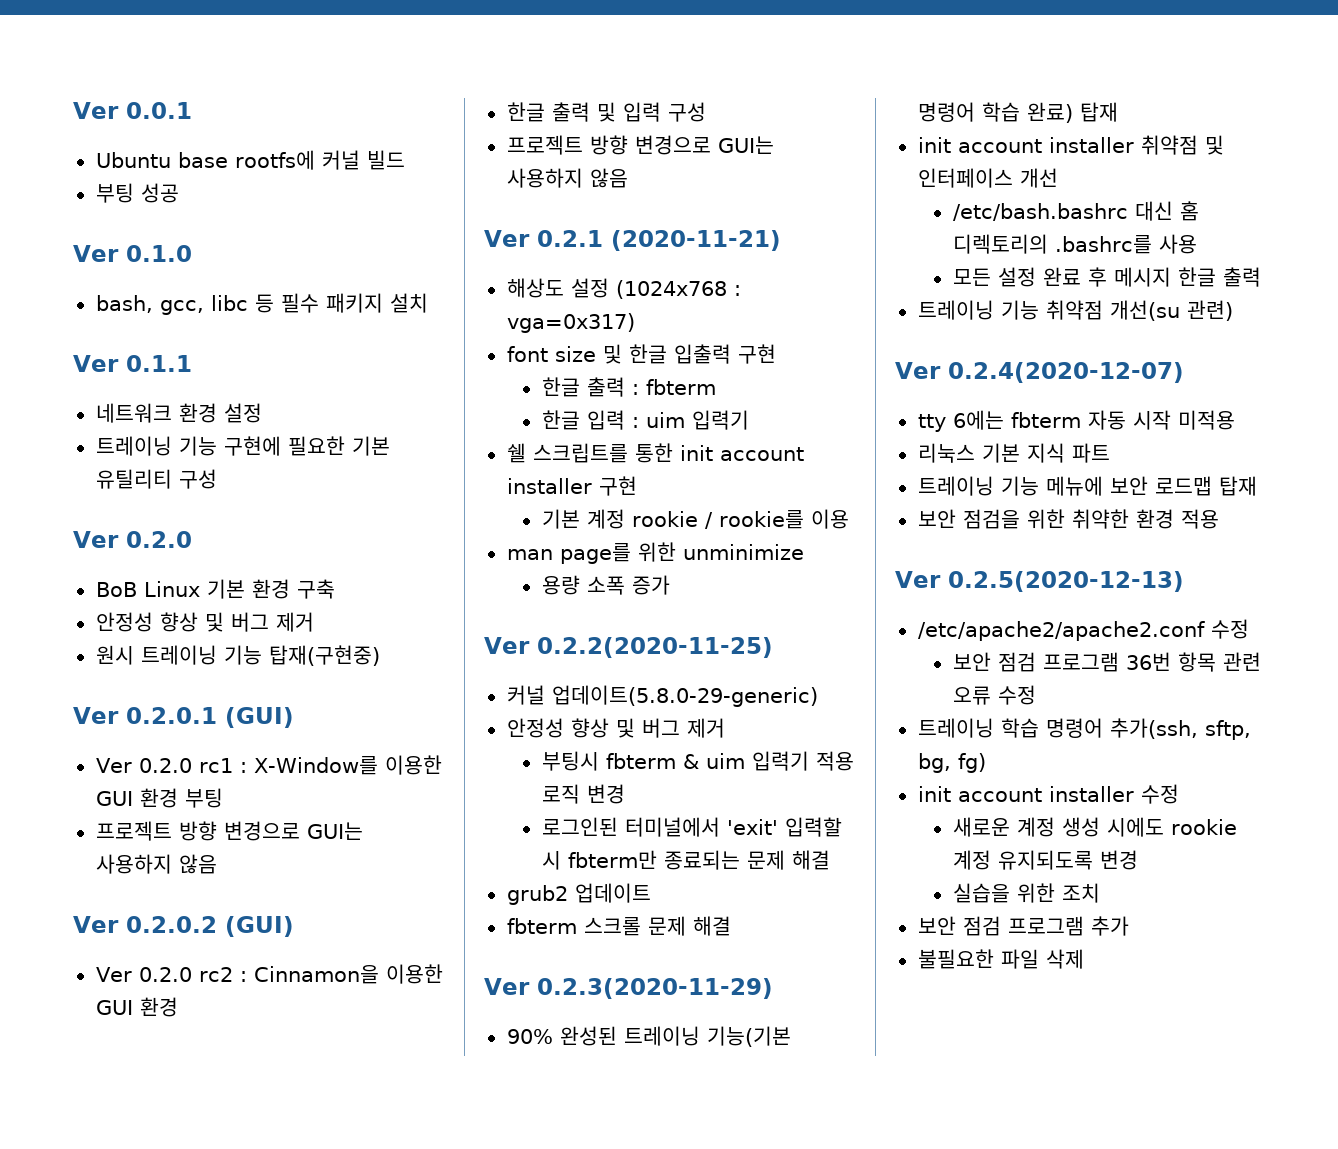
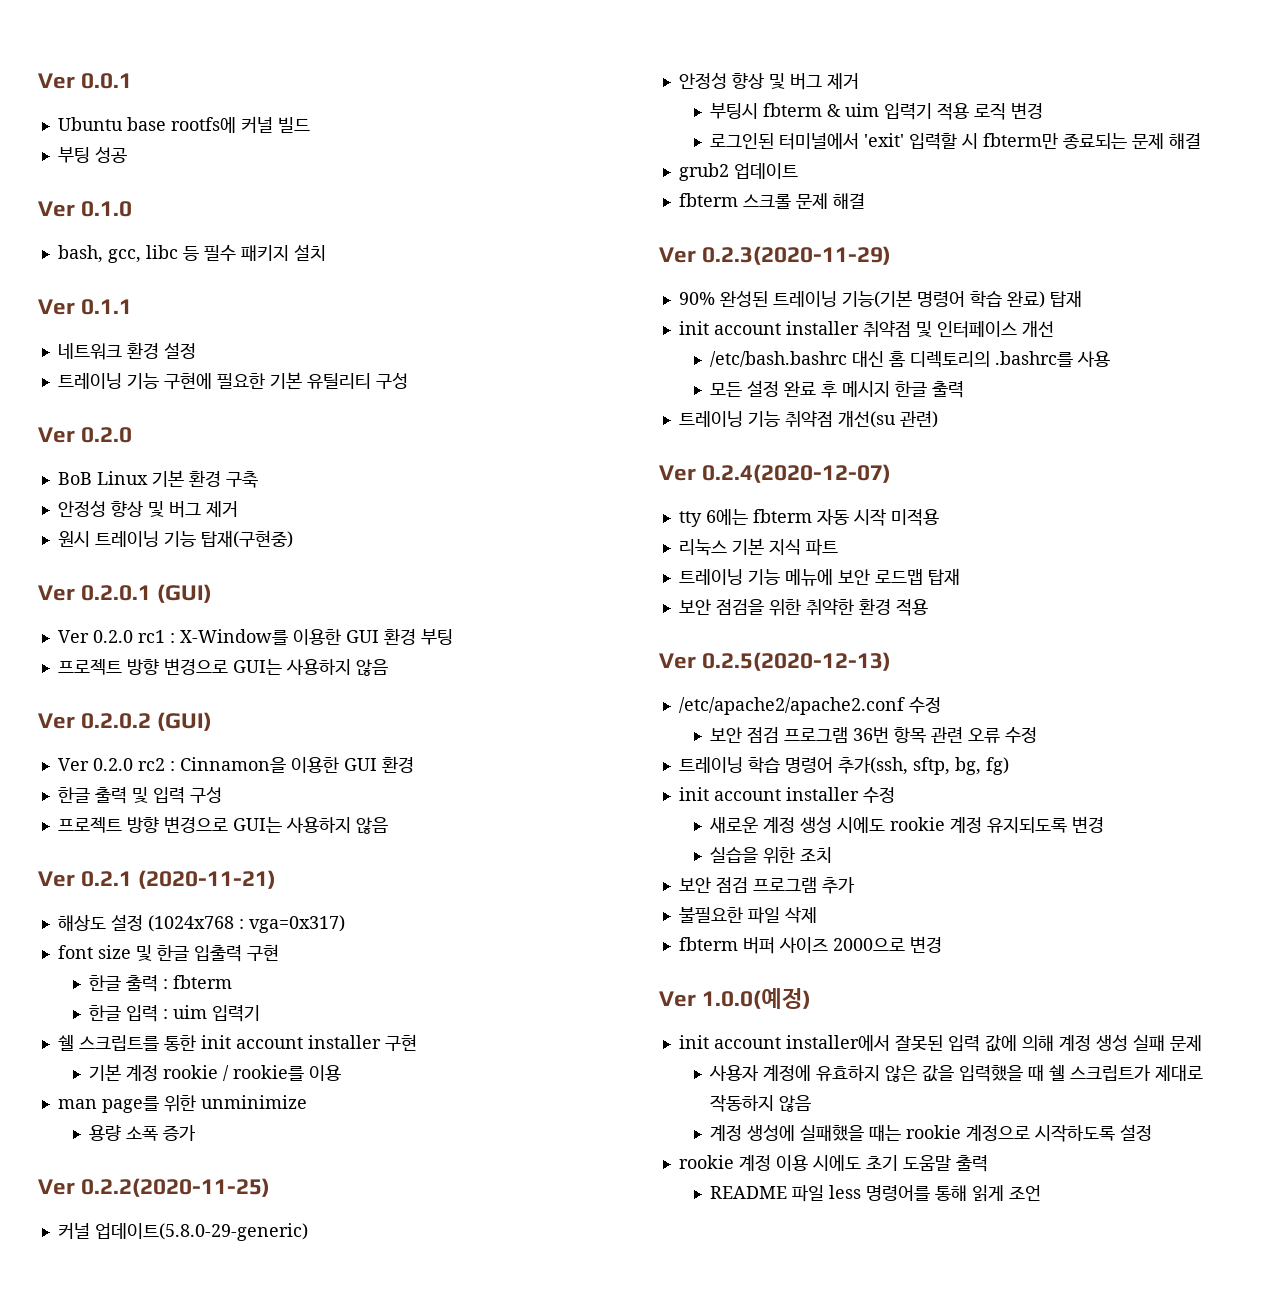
+ fbterm 버퍼 사이즈 2000으로 변경
+ Ver 1.0.0(예정)
+ init account installer에서 잘못된 입력 값에 의해 계정 생성 실패 문제
+ 사용자 계정에 유효하지 않은 값을 입력했을 때 쉘 스크립트가 제대로 작동하지 않음
+ 계정 생성에 실패했을 때는 rookie 계정으로 시작하도록 설정
+ rookie 계정 이용 시에도 초기 도움말 출력
+ README 파일 less 명령어를 통해 읽게 조언

